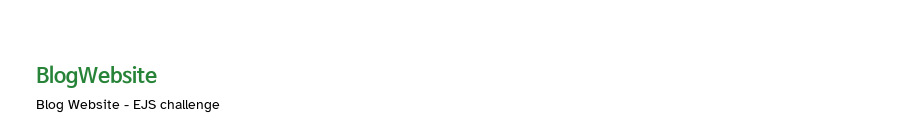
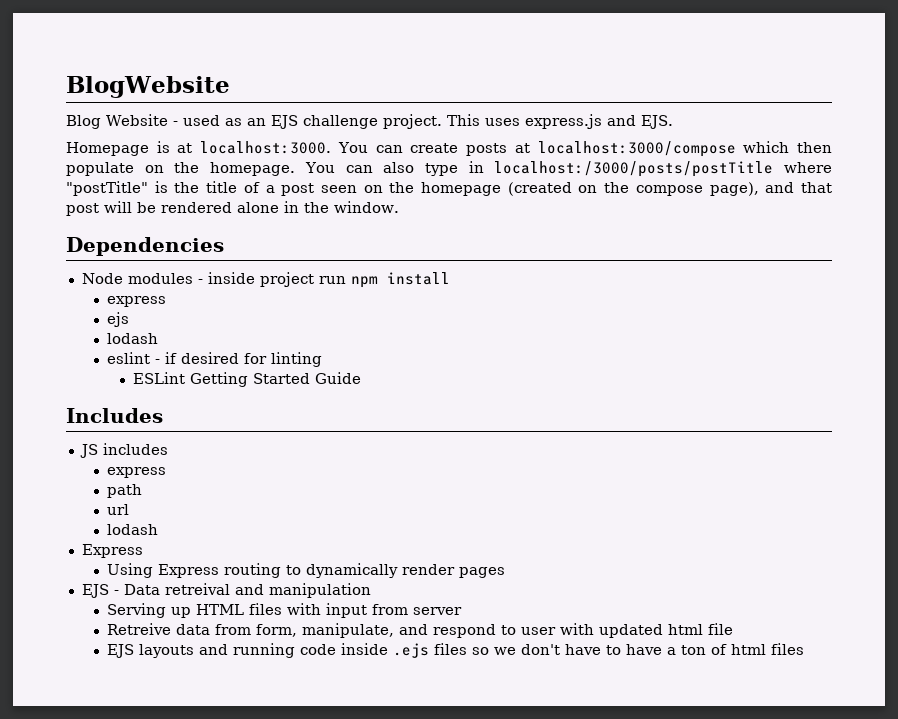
- Blog Website - EJS challenge
+ Blog Website - used as an EJS challenge project. This uses express.js and EJS.
+ Homepage is at localhost:3000. You can create posts at localhost:3000/compose which then populate on the homepage. You can also type in localhost:/3000/posts/postTitle where "postTitle" is the title of a post seen on the homepage (created on the compose page), and that post will be rendered alone in the window.
+ Dependencies
+ Node modules - inside project run npm install
+ express
+ ejs
+ lodash
+ eslint - if desired for linting
+ ESLint Getting Started Guide
+ Includes
+ JS includes
+ express
+ path
+ url
+ lodash
+ Express
+ Using Express routing to dynamically render pages
+ EJS - Data retreival and manipulation
+ Serving up HTML files with input from server
+ Retreive data from form, manipulate, and respond to user with updated html file
+ EJS layouts and running code inside .ejs files so we don't have to have a ton of html files

